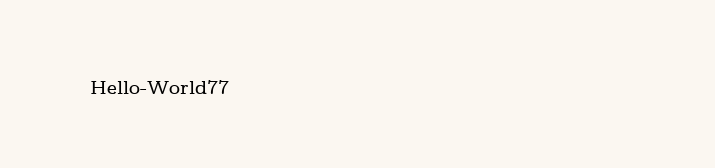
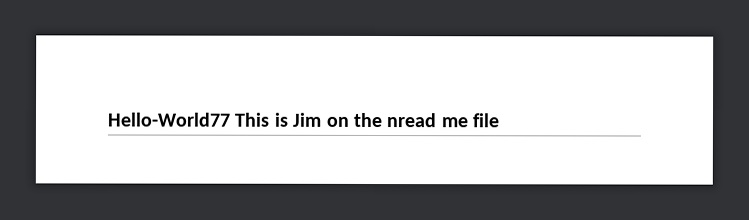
- Hello-World77
+ Hello-World77 This is Jim on the nread me file

